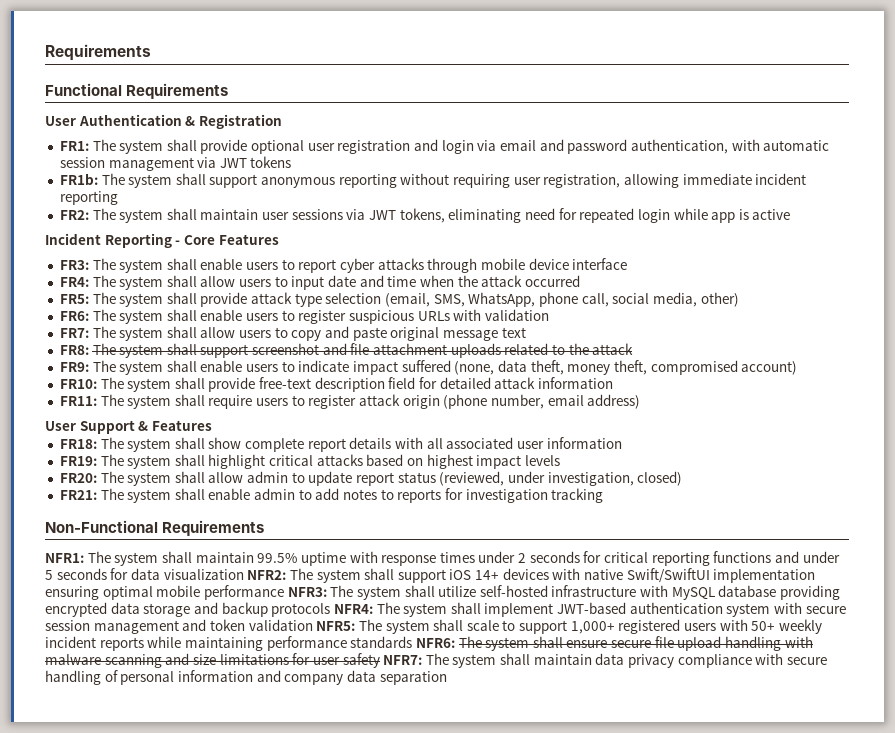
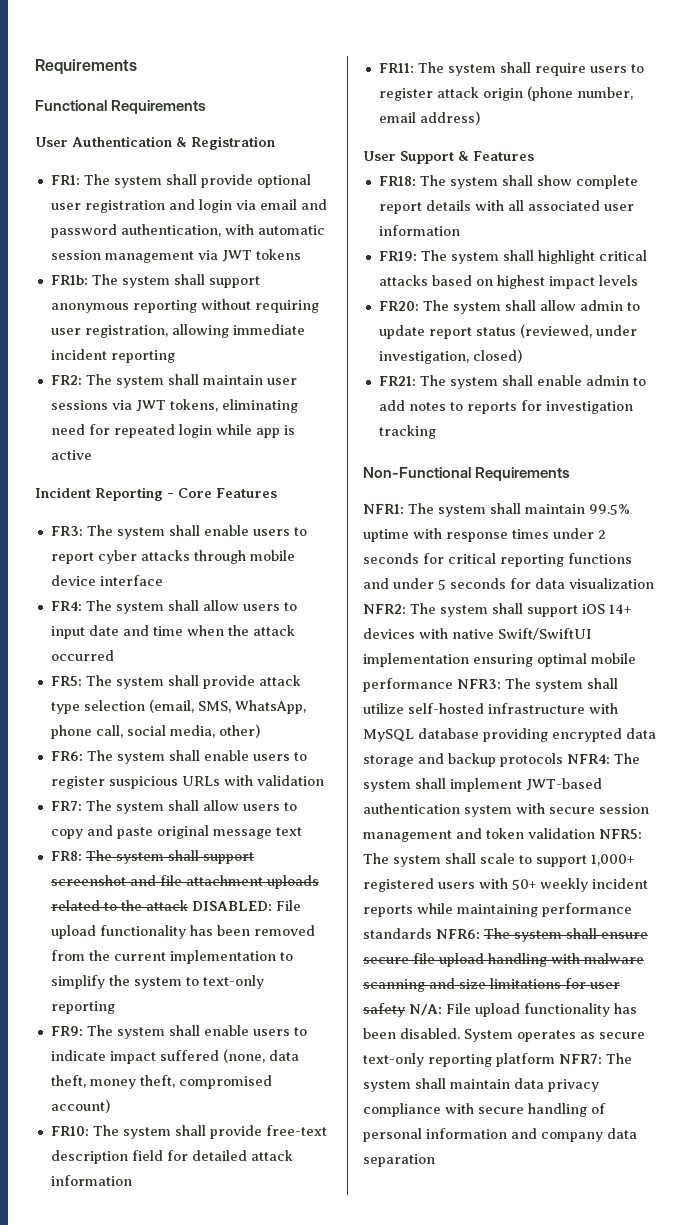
- FR8: The system shall support screenshot and file attachment uploads related to the attack
+ FR8: The system shall support screenshot and file attachment uploads related to the attack DISABLED: File upload functionality has been removed from the current implementation to simplify the system to text-only reporting
- The system shall ensure secure file upload handling with malware scanning and size limitations for user safety NFR7:
+ The system shall ensure secure file upload handling with malware scanning and size limitations for user safety N/A: File upload functionality has been disabled. System operates as secure text-only reporting platform NFR7:

